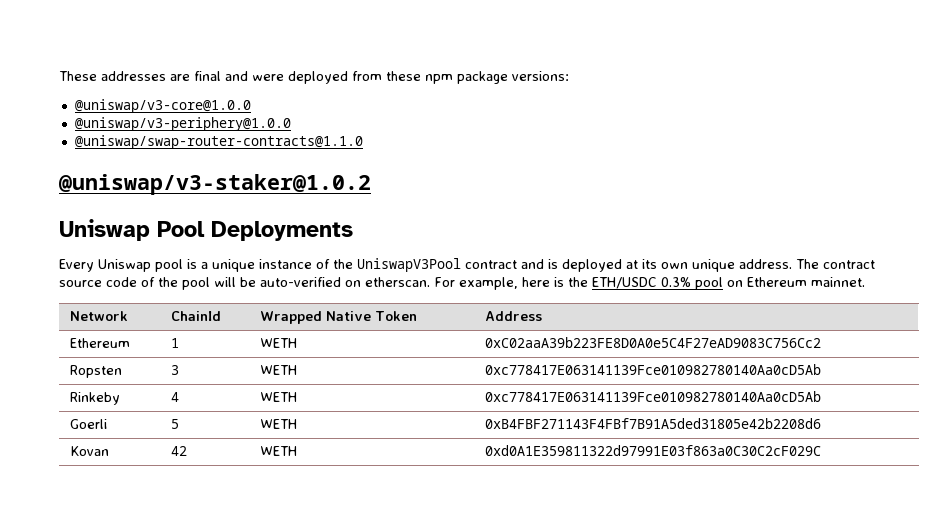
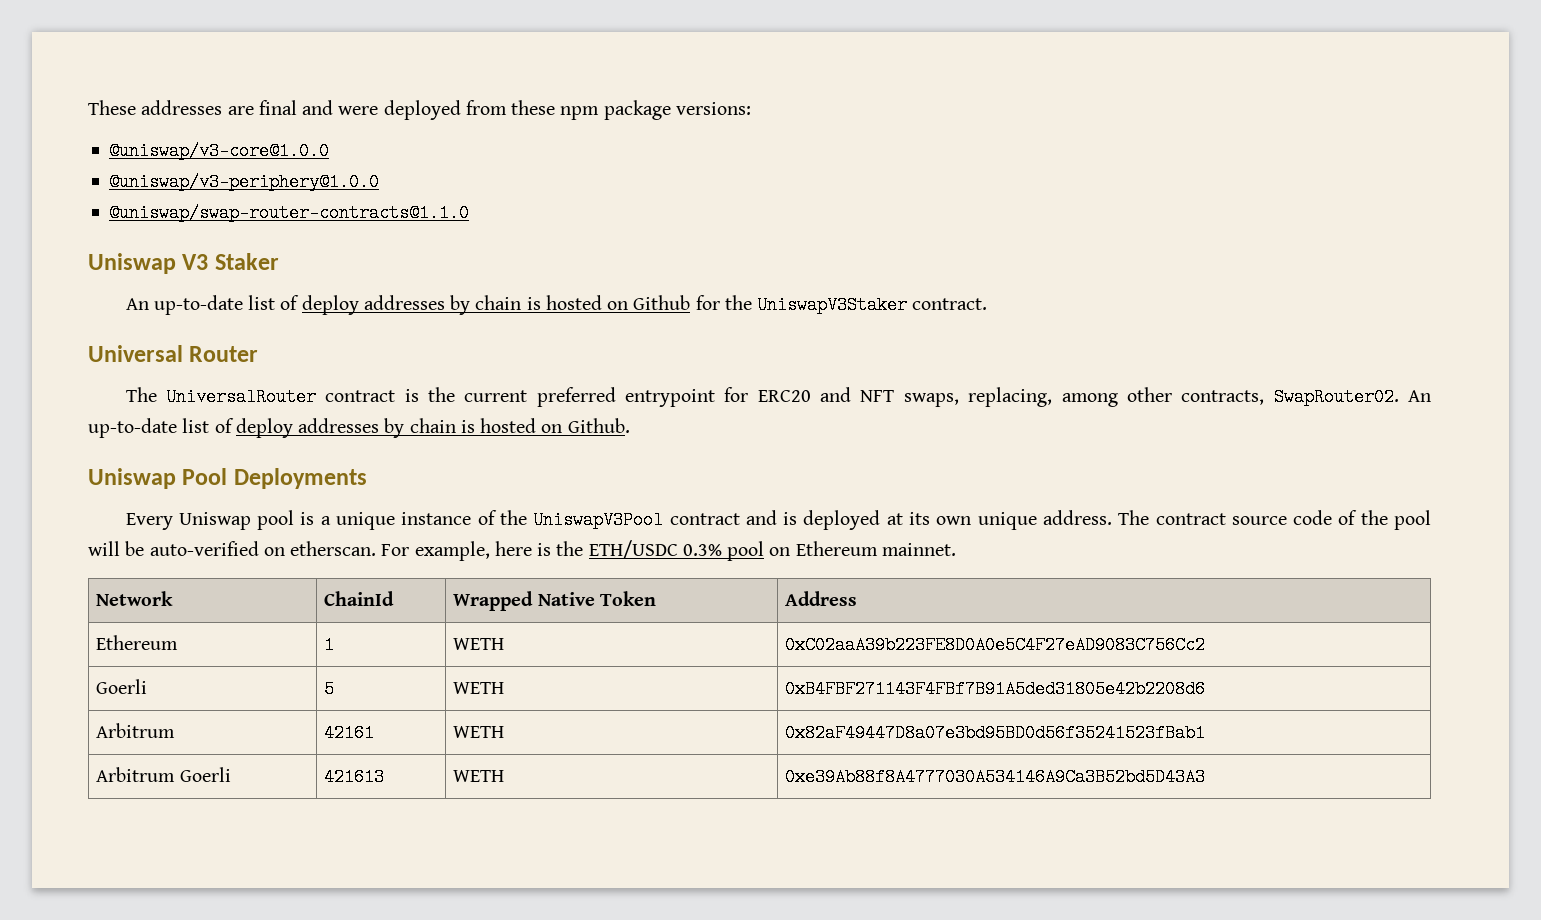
- @uniswap/v3-staker@1.0.2
+ Uniswap V3 Staker
+ An up-to-date list of deploy addresses by chain is hosted on Github for the UniswapV3Staker contract.
+ Universal Router
+ The UniversalRouter contract is the current preferred entrypoint for ERC20 and NFT swaps, replacing, among other contracts, SwapRouter02. An up-to-date list of deploy addresses by chain is hosted on Github.
- Ropsten | 3 | WETH | 0xc778417E063141139Fce010982780140Aa0cD5Ab
- Rinkeby | 4 | WETH | 0xc778417E063141139Fce010982780140Aa0cD5Ab
- Kovan | 42 | WETH | 0xd0A1E359811322d97991E03f863a0C30C2cF029C
+ Arbitrum | 42161 | WETH | 0x82aF49447D8a07e3bd95BD0d56f35241523fBab1
+ Arbitrum Goerli | 421613 | WETH | 0xe39Ab88f8A4777030A534146A9Ca3B52bd5D43A3

